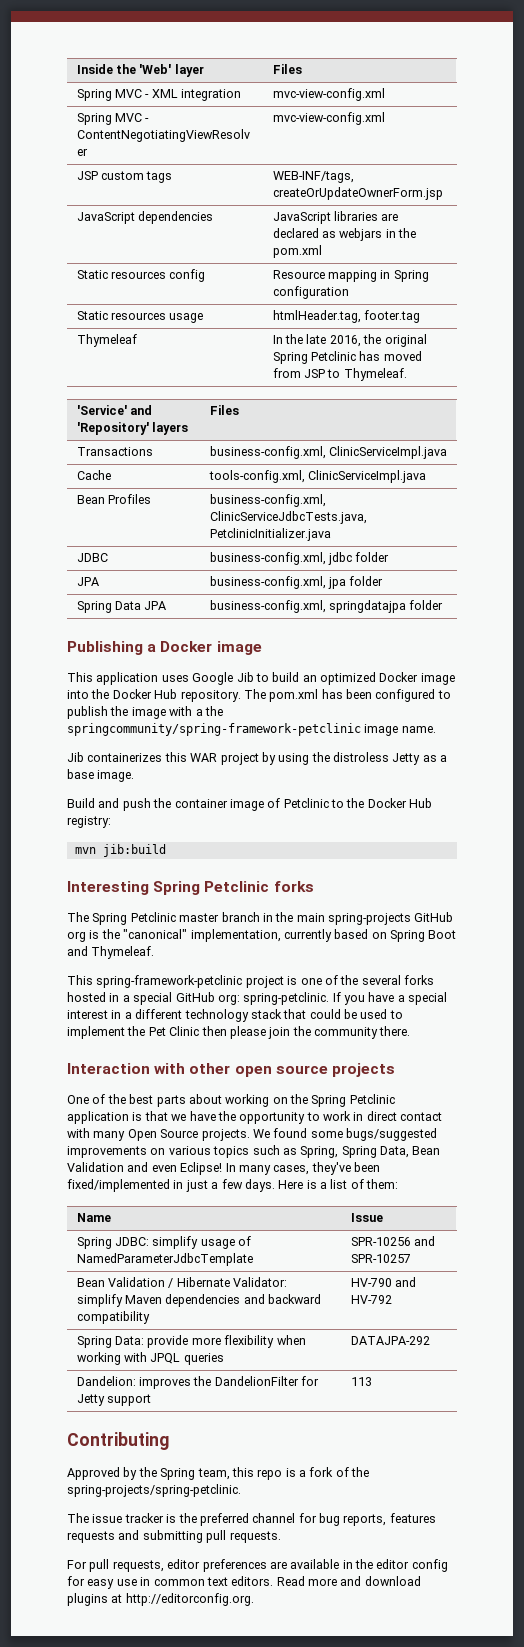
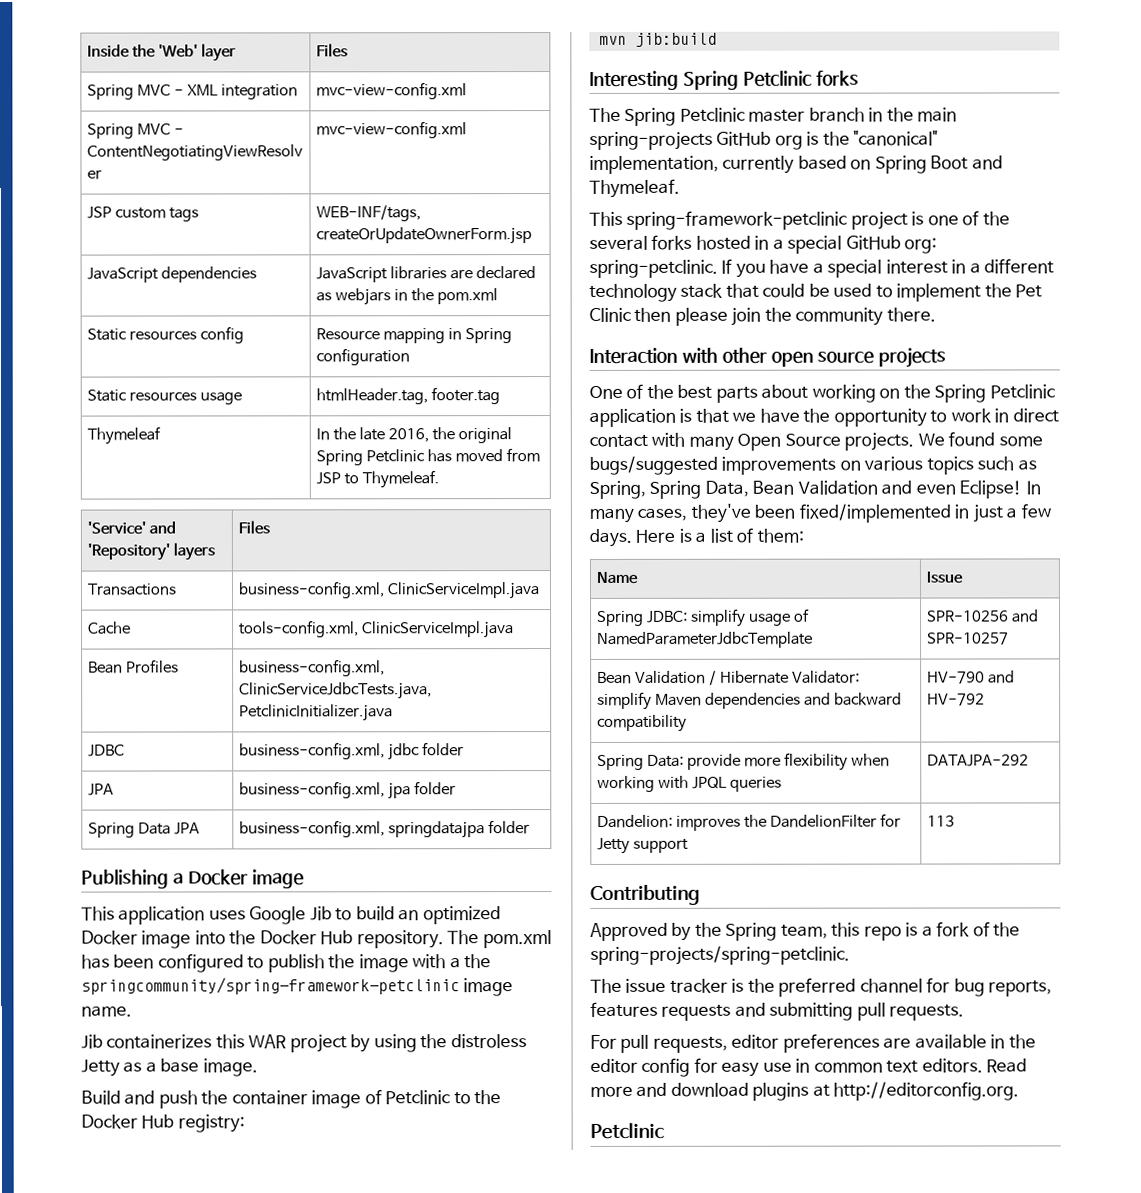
  Read more and download plugins at http://editorconfig.org.
+ Petclinic

